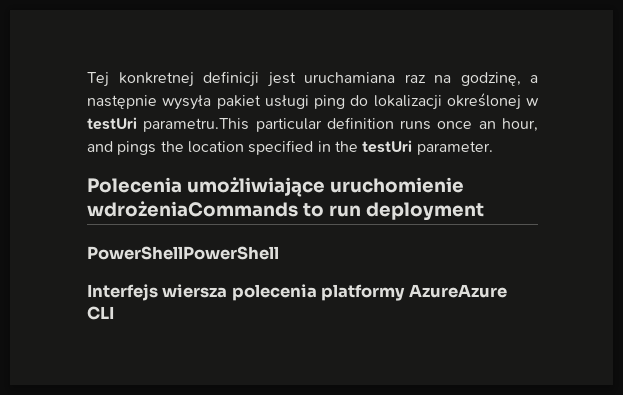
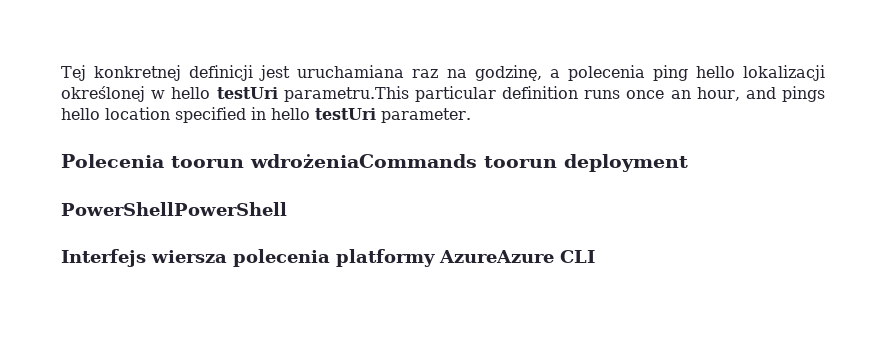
- Tej konkretnej definicji jest uruchamiana raz na godzinę, a następnie wysyła pakiet usługi ping do lokalizacji określonej w testUri parametru.This particular definition runs once an hour, and pings the location specified in the testUri parameter.
+ Tej konkretnej definicji jest uruchamiana raz na godzinę, a polecenia ping hello lokalizacji określonej w hello testUri parametru.This particular definition runs once an hour, and pings hello location specified in hello testUri parameter.
- Polecenia umożliwiające uruchomienie wdrożeniaCommands to run deployment
+ Polecenia toorun wdrożeniaCommands toorun deployment

